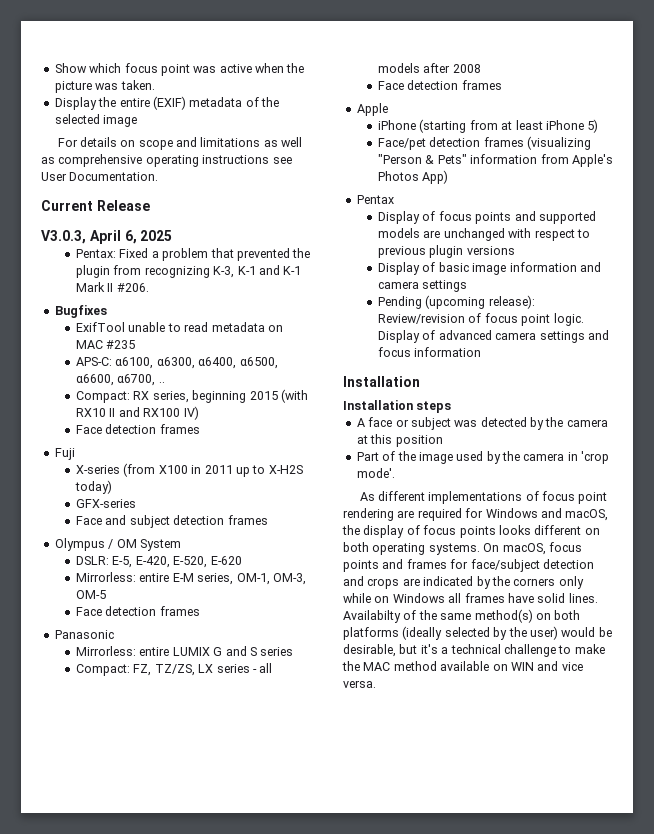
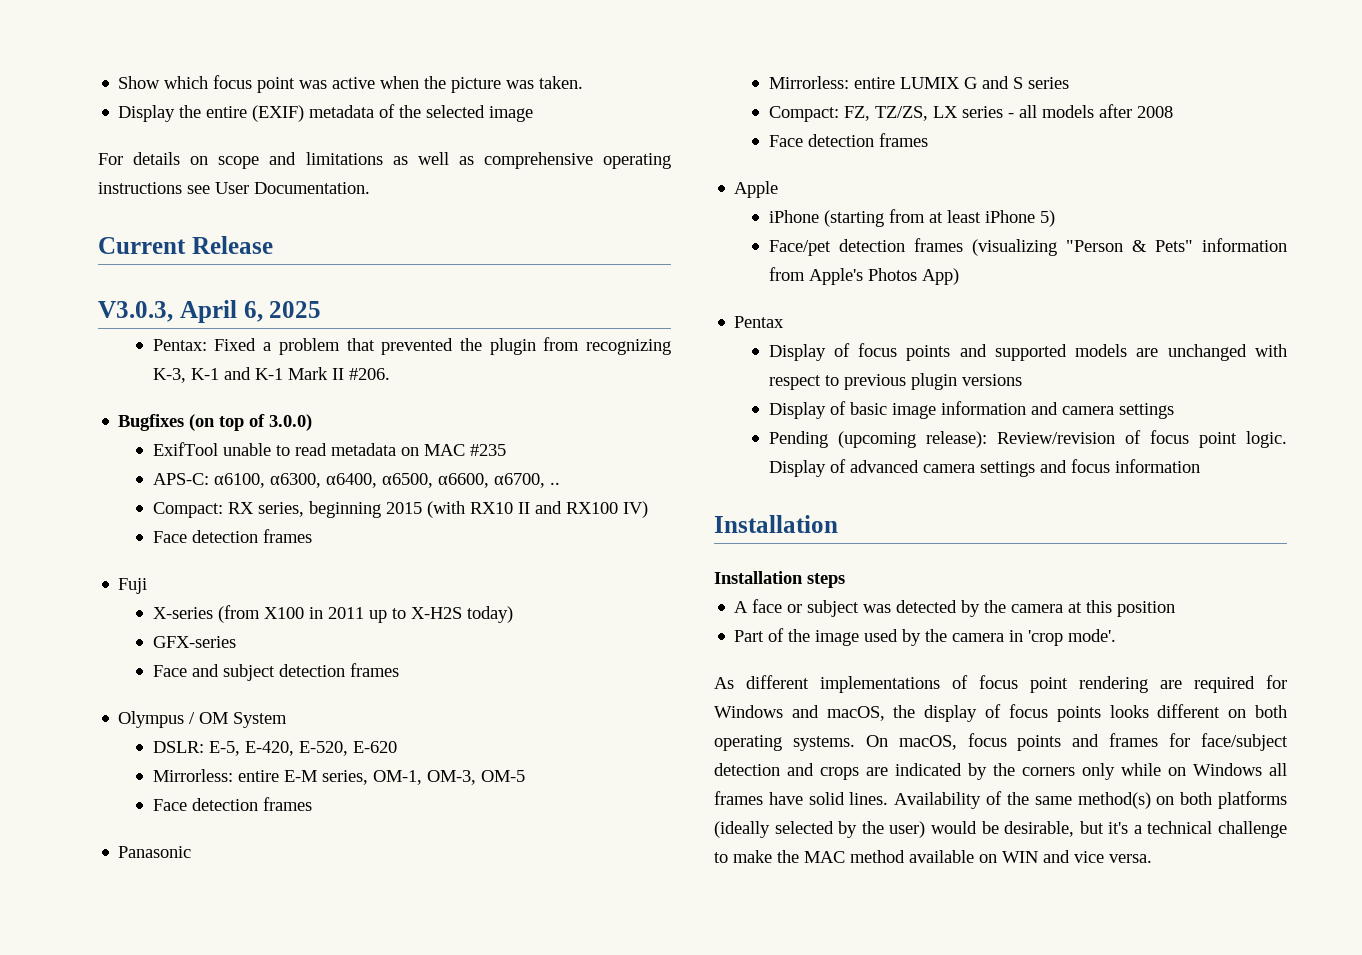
- Bugfixes
+ Bugfixes (on top of 3.0.0)
- Availabilty of the same method(s) on both platforms (ideally selected by the user) would be desirable, but it's a technical challenge to make the MAC method available on WIN and vice versa.
+ Availability of the same method(s) on both platforms (ideally selected by the user) would be desirable, but it's a technical challenge to make the MAC method available on WIN and vice versa.

